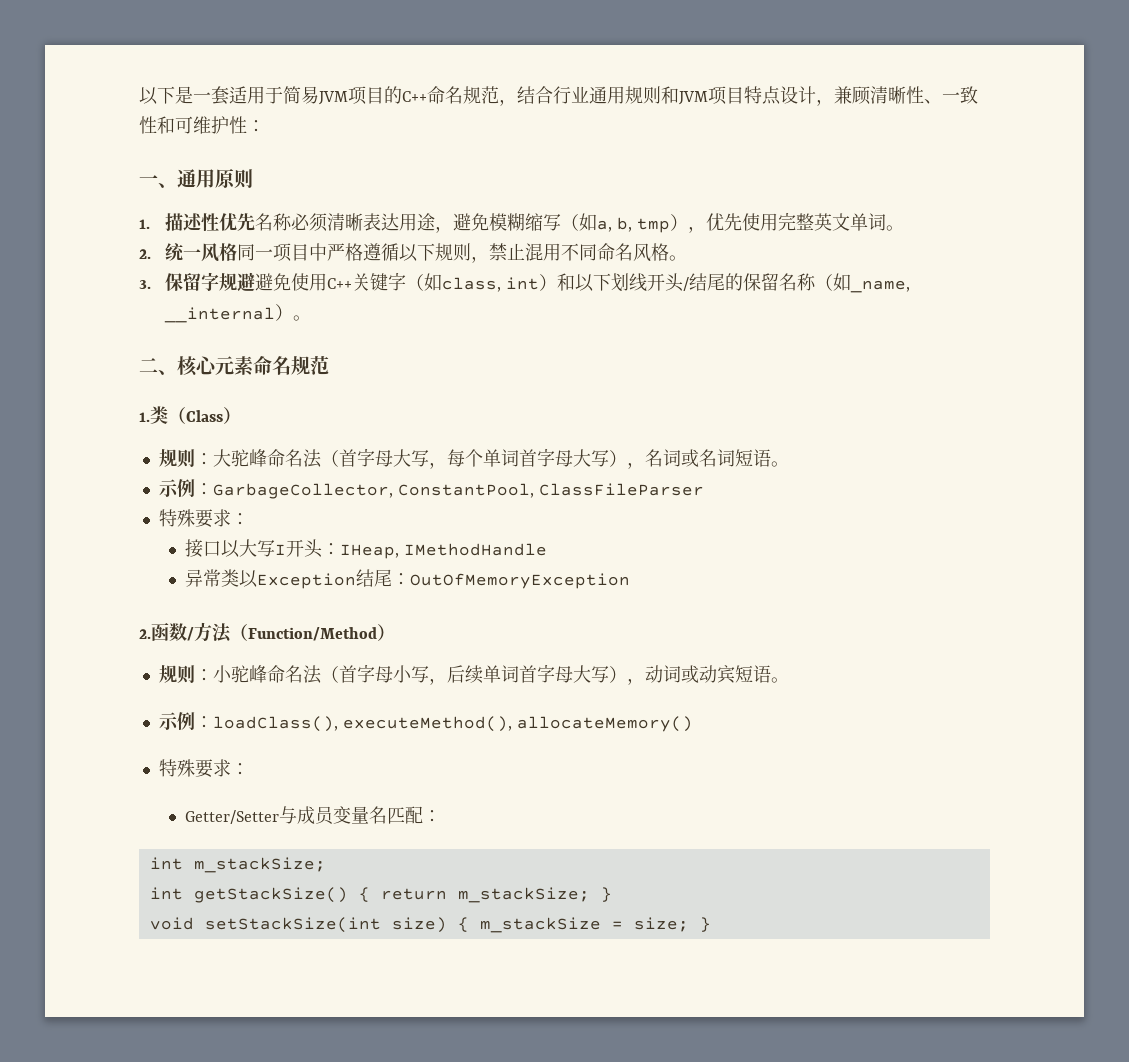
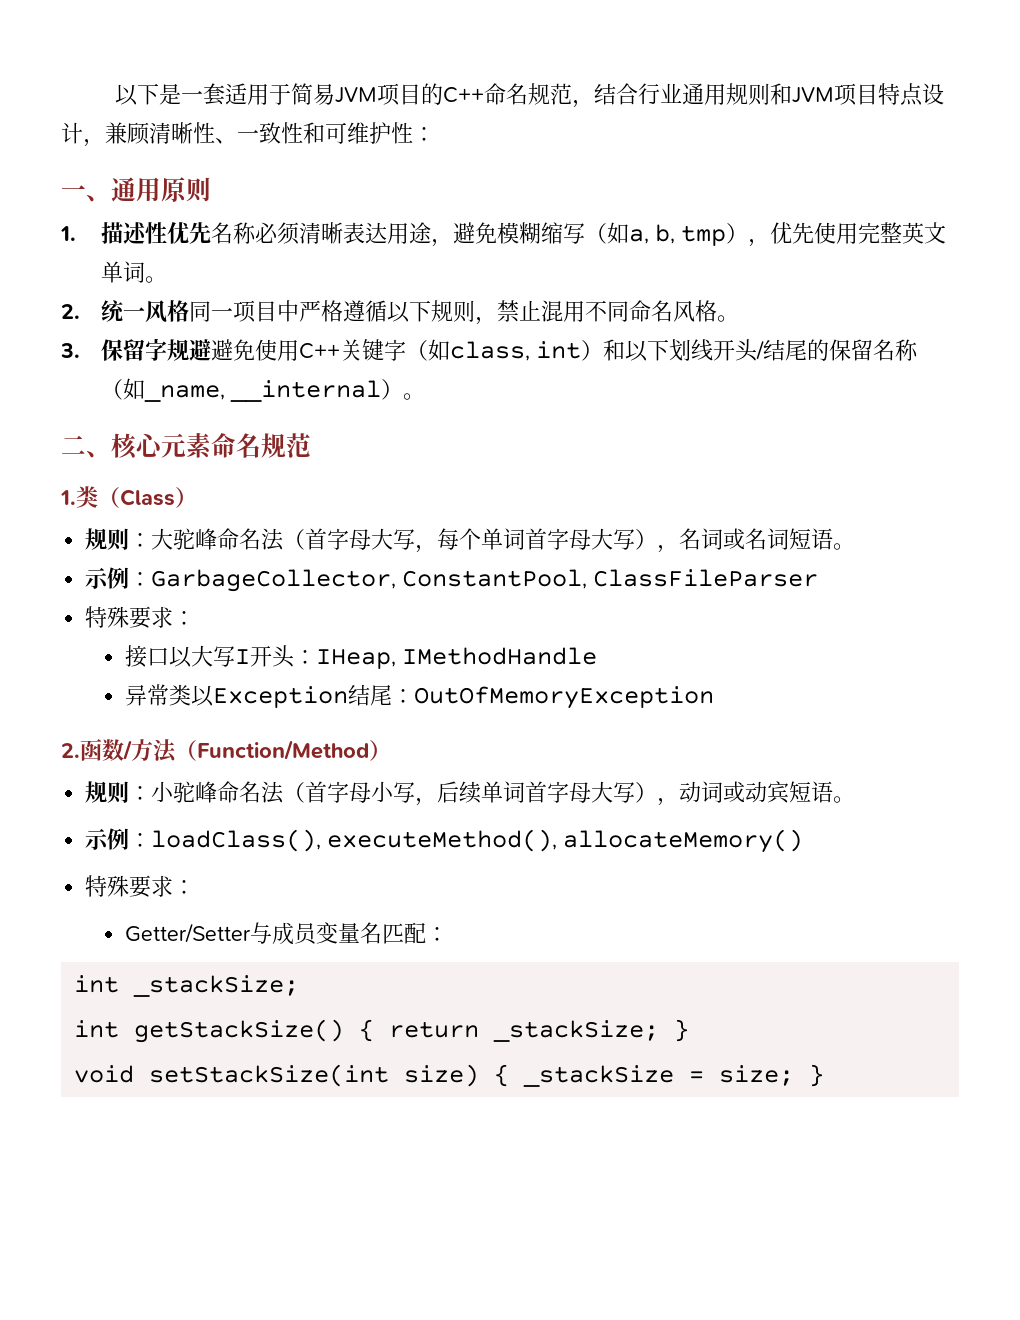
- int m_stackSize;
+ int _stackSize;
- int getStackSize() { return m_stackSize; }
+ int getStackSize() { return _stackSize; }
- void setStackSize(int size) { m_stackSize = size; }
+ void setStackSize(int size) { _stackSize = size; }

